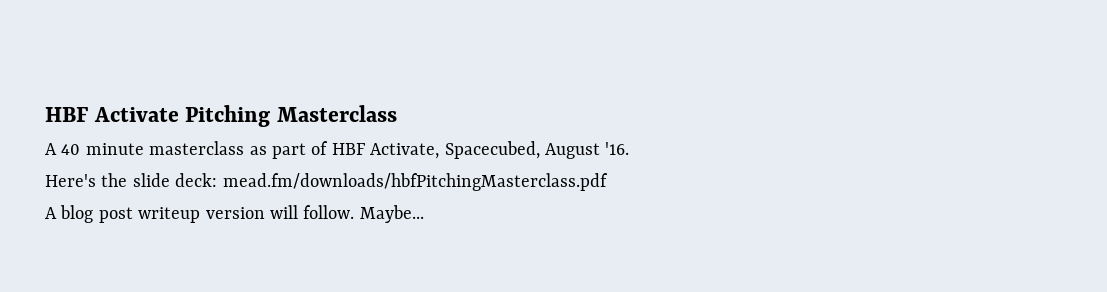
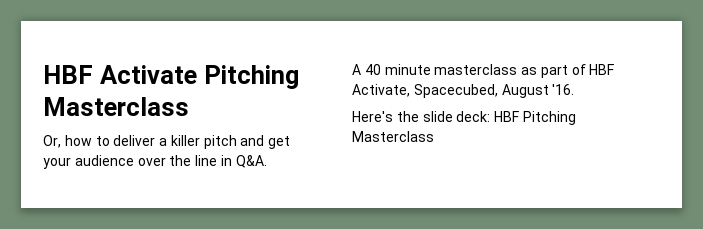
+ Or, how to deliver a killer pitch and get your audience over the line in Q&A.
- Here's the slide deck: mead.fm/downloads/hbfPitchingMasterclass.pdf
- A blog post writeup version will follow. Maybe...
+ Here's the slide deck: HBF Pitching Masterclass

